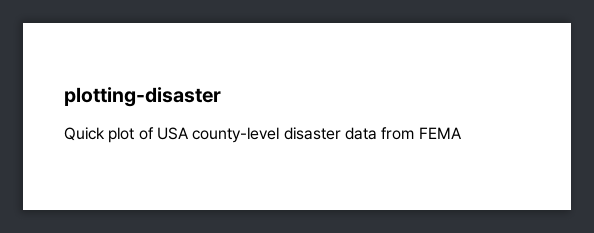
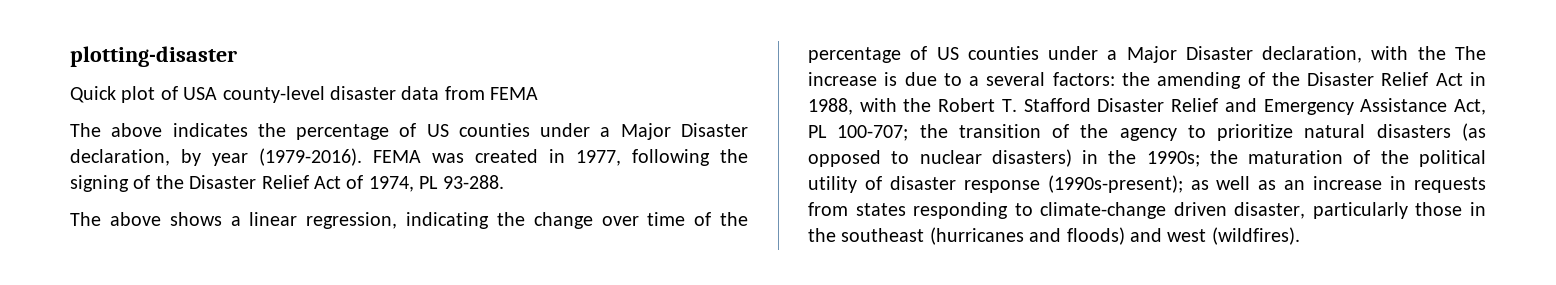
+ The above indicates the percentage of US counties under a Major Disaster declaration, by year (1979-2016). FEMA was created in 1977, following the signing of the Disaster Relief Act of 1974, PL 93-288.
+ The above shows a linear regression, indicating the change over time of the percentage of US counties under a Major Disaster declaration, with the The increase is due to a several factors: the amending of the Disaster Relief Act in 1988, with the Robert T. Stafford Disaster Relief and Emergency Assistance Act, PL 100-707; the transition of the agency to prioritize natural disasters (as opposed to nuclear disasters) in the 1990s; the maturation of the political utility of disaster response (1990s-present); as well as an increase in requests from states responding to climate-change driven disaster, particularly those in the southeast (hurricanes and floods) and west (wildfires).

